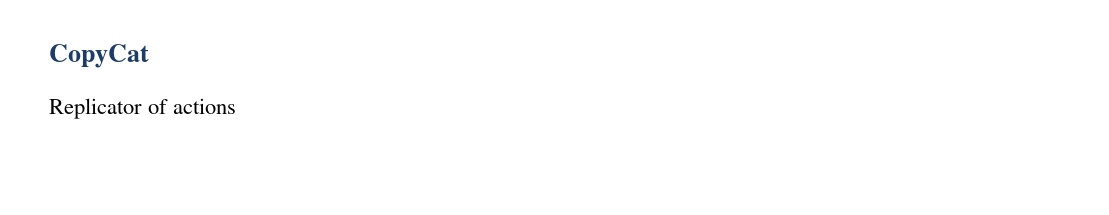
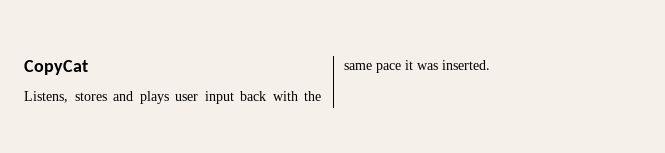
- Replicator of actions
+ Listens, stores and plays user input back with the same pace it was inserted.

